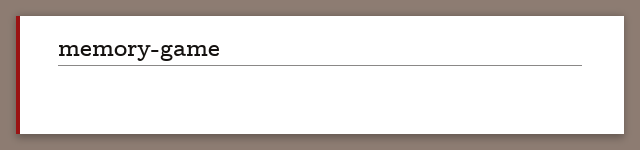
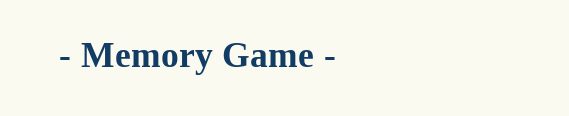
- memory-game
+ - Memory Game -

